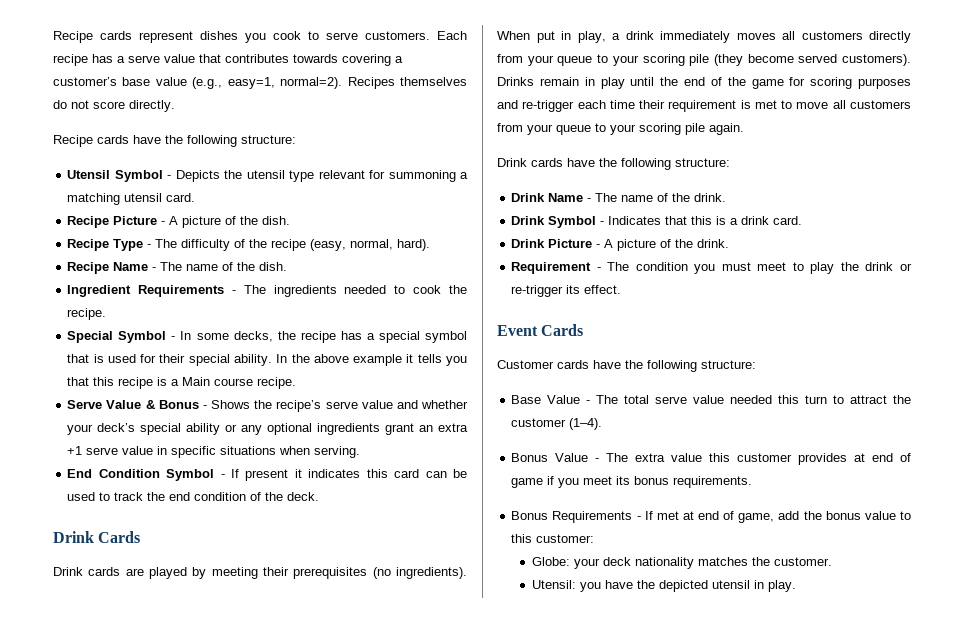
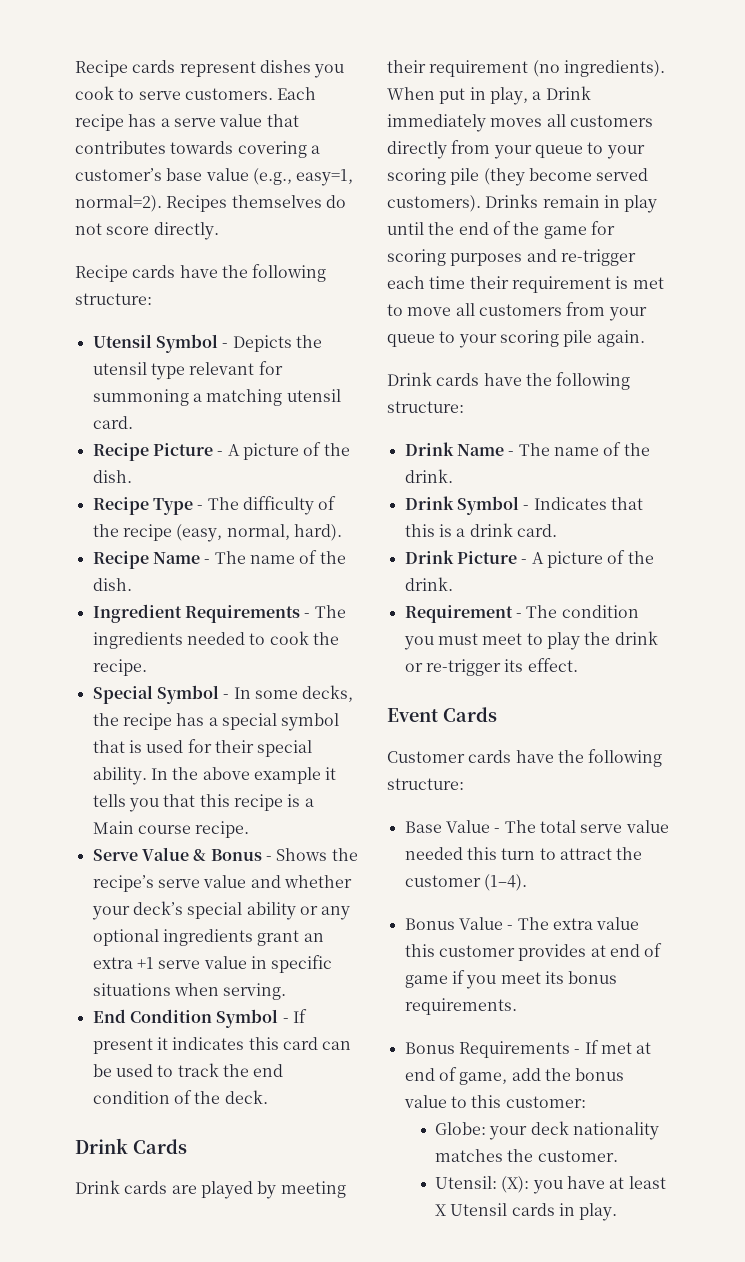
- Drink cards are played by meeting their prerequisites (no ingredients).
+ Drink cards are played by meeting their requirement (no ingredients).
- When put in play, a drink immediately moves all customers directly from your queue to your scoring pile (they become served customers).
+ When put in play, a Drink immediately moves all customers directly from your queue to your scoring pile (they become served customers).
- Utensil: you have the depicted utensil in play.
+ Utensil: (X): you have at least X Utensil cards in play.

